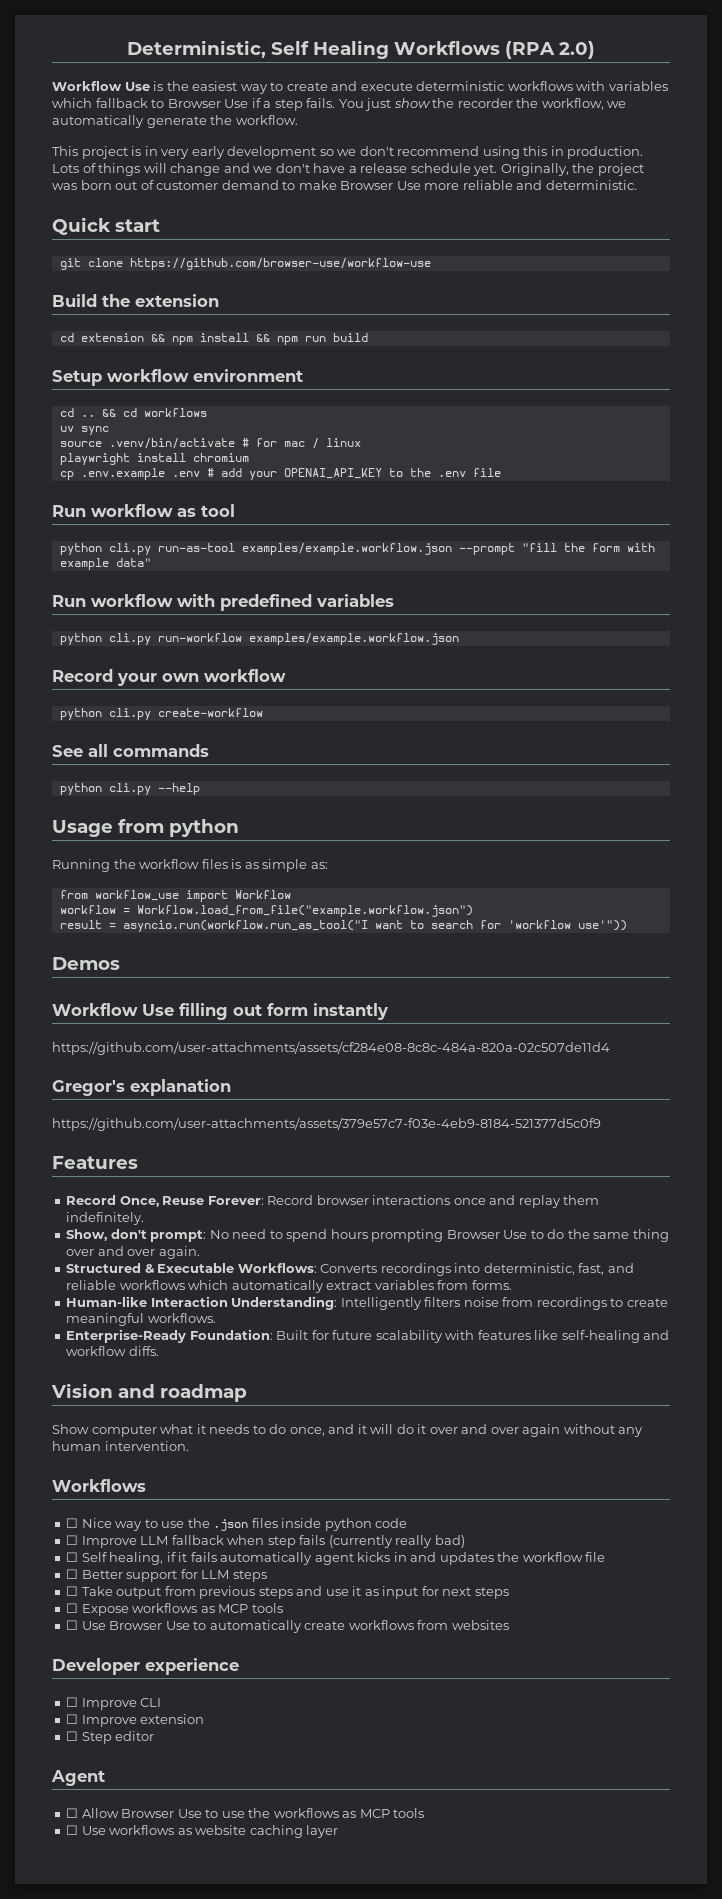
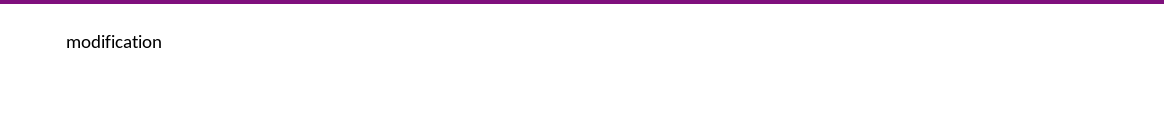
- Deterministic, Self Healing Workflows (RPA 2.0)
- Workflow Use is the easiest way to create and execute deterministic workflows with variables which fallback to Browser Use if a step fails. You just show the recorder the workflow, we automatically generate the workflow.
- This project is in very early development so we don't recommend using this in production. Lots of things will change and we don't have a release schedule yet. Originally, the project was born out of customer demand to make Browser Use more reliable and deterministic.
- Quick start
- git clone https://github.com/browser-use/workflow-use
- Build the extension
- cd extension && npm install && npm run build
- Setup workflow environment
- cd .. && cd workflows
- uv sync
- source .venv/bin/activate # for mac / linux
- playwright install chromium
- cp .env.example .env # add your OPENAI_API_KEY to the .env file
- Run workflow as tool
- python cli.py run-as-tool examples/example.workflow.json --prompt "fill the form with example data"
- Run workflow with predefined variables
- python cli.py run-workflow examples/example.workflow.json
- Record your own workflow
- python cli.py create-workflow
- See all commands
- python cli.py --help
- Usage from python
- Running the workflow files is as simple as:
- from workflow_use import Workflow
- workflow = Workflow.load_from_file("example.workflow.json")
- result = asyncio.run(workflow.run_as_tool("I want to search for 'workflow use'"))
- Demos
- Workflow Use filling out form instantly
- https://github.com/user-attachments/assets/cf284e08-8c8c-484a-820a-02c507de11d4
- Gregor's explanation
- https://github.com/user-attachments/assets/379e57c7-f03e-4eb9-8184-521377d5c0f9
- Features
- Record Once, Reuse Forever: Record browser interactions once and replay them indefinitely.
- Show, don't prompt: No need to spend hours prompting Browser Use to do the same thing over and over again.
- Structured & Executable Workflows: Converts recordings into deterministic, fast, and reliable workflows which automatically extract variables from forms.
- Human-like Interaction Understanding: Intelligently filters noise from recordings to create meaningful workflows.
- Enterprise-Ready Foundation: Built for future scalability with features like self-healing and workflow diffs.
- Vision and roadmap
- Show computer what it needs to do once, and it will do it over and over again without any human intervention.
- Workflows
- ☐ Nice way to use the .json files inside python code
- ☐ Improve LLM fallback when step fails (currently really bad)
- ☐ Self healing, if it fails automatically agent kicks in and updates the workflow file
- ☐ Better support for LLM steps
- ☐ Take output from previous steps and use it as input for next steps
- ☐ Expose workflows as MCP tools
- ☐ Use Browser Use to automatically create workflows from websites
- Developer experience
- ☐ Improve CLI
- ☐ Improve extension
- ☐ Step editor
- Agent
- ☐ Allow Browser Use to use the workflows as MCP tools
- ☐ Use workflows as website caching layer
+ modification

